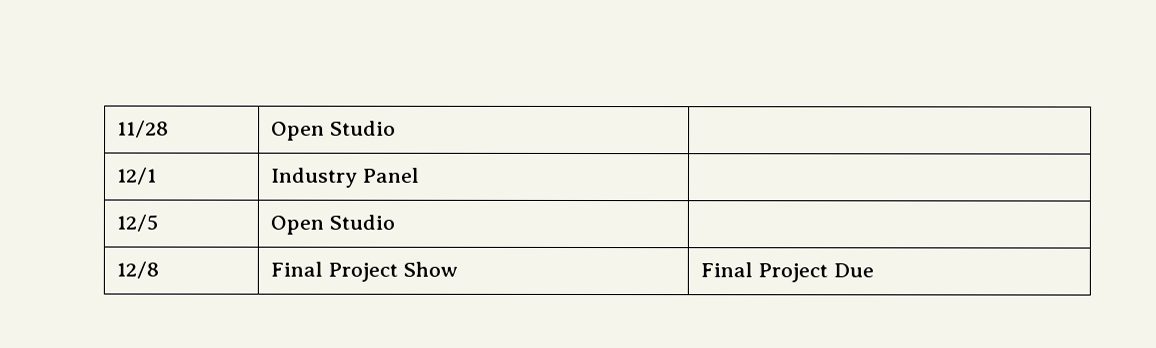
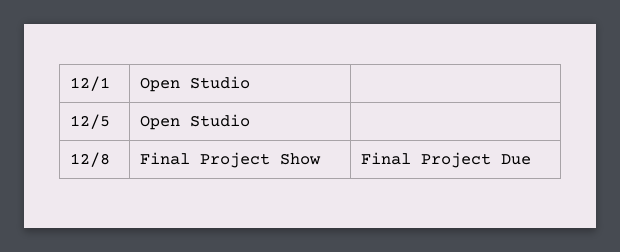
- 11/28 | Open Studio |
- 12/1 | Industry Panel |
+ 12/1 | Open Studio |

